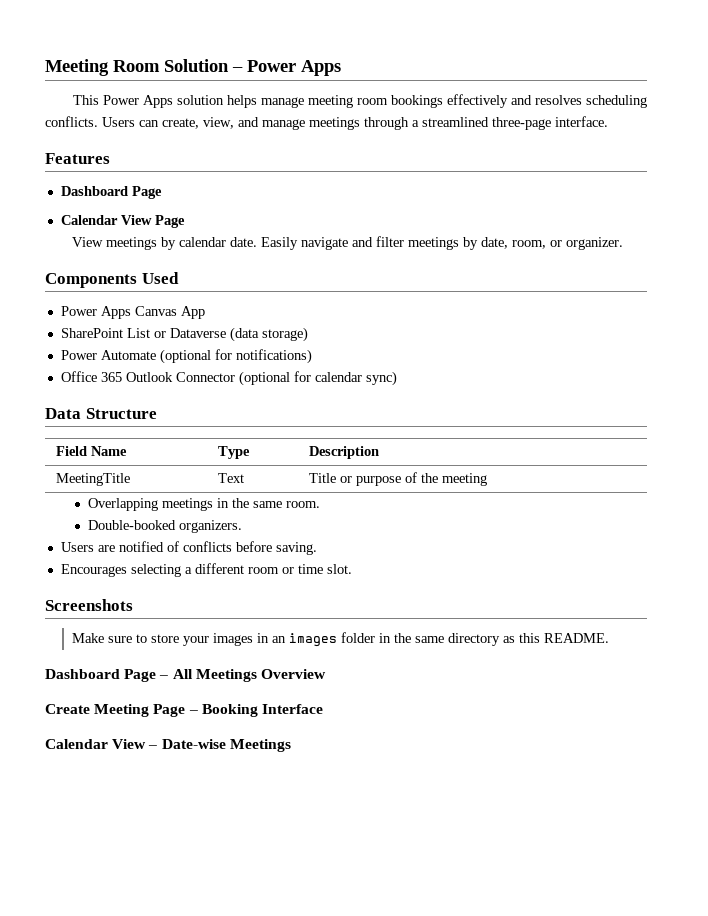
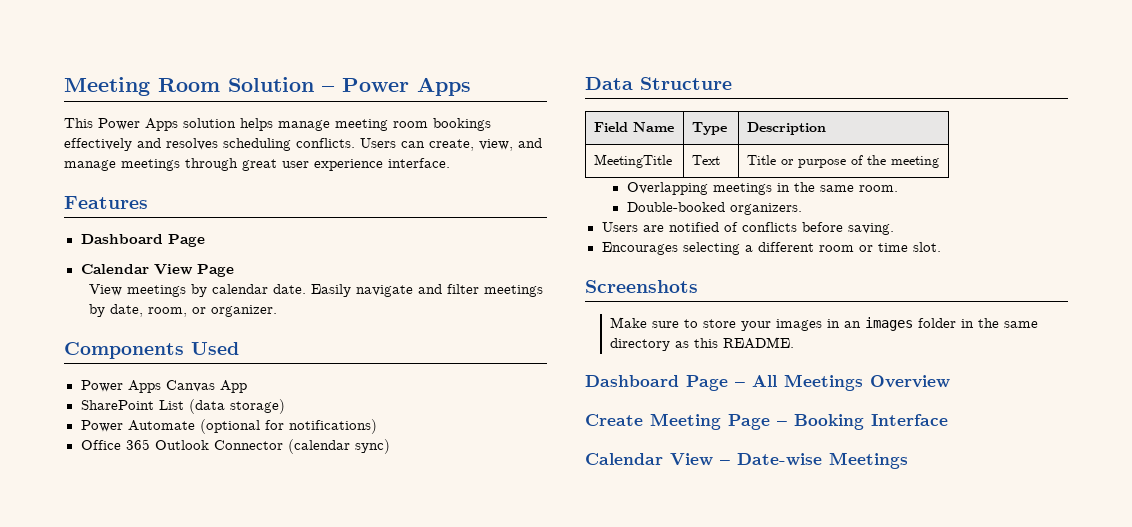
- Users can create, view, and manage meetings through a streamlined three-page interface.
+ Users can create, view, and manage meetings through great user experience interface.
- SharePoint List or Dataverse (data storage)
+ SharePoint List (data storage)
- Office 365 Outlook Connector (optional for calendar sync)
+ Office 365 Outlook Connector (calendar sync)

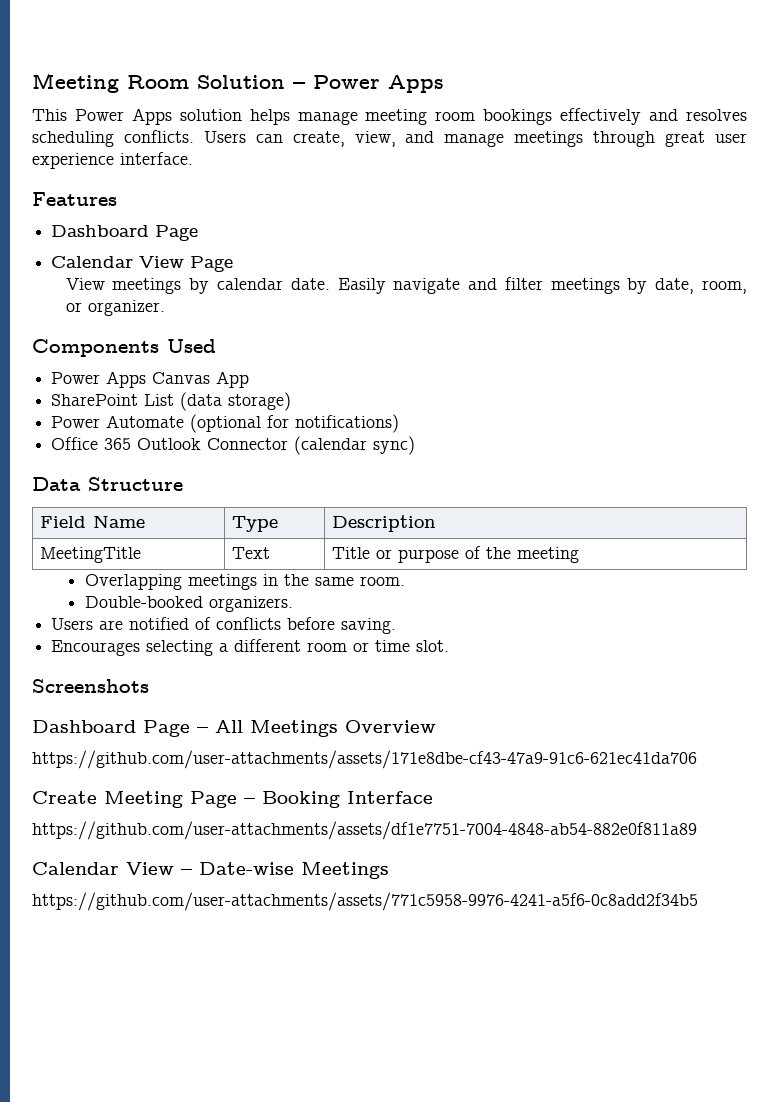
- Make sure to store your images in an images folder in the same directory as this README.
+ https://github.com/user-attachments/assets/171e8dbe-cf43-47a9-91c6-621ec41da706
+ https://github.com/user-attachments/assets/df1e7751-7004-4848-ab54-882e0f811a89
+ https://github.com/user-attachments/assets/771c5958-9976-4241-a5f6-0c8add2f34b5

